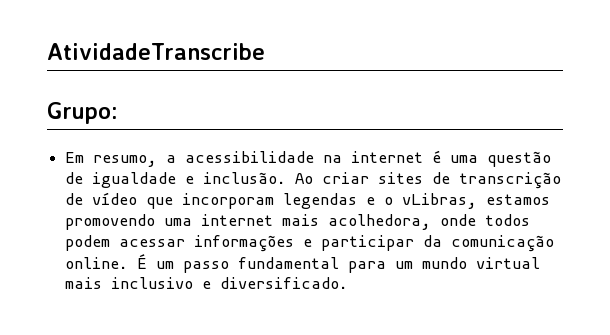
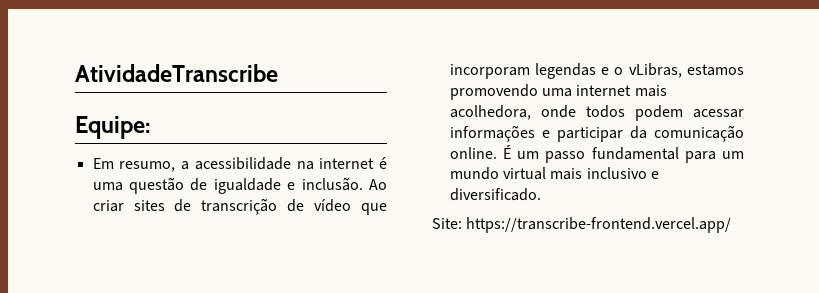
- Grupo:
+ Equipe:
+ Site: https://transcribe-frontend.vercel.app/

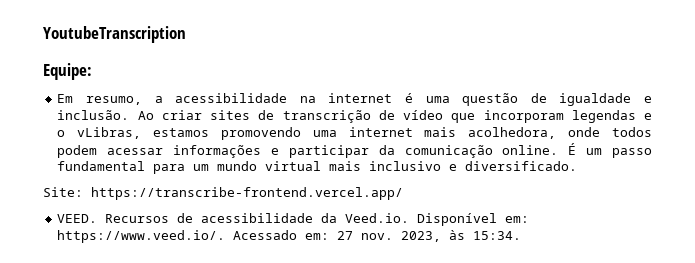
- AtividadeTranscribe
+ YoutubeTranscription
+ VEED. Recursos de acessibilidade da Veed.io. Disponível em: https://www.veed.io/. Acessado em: 27 nov. 2023, às 15:34.

